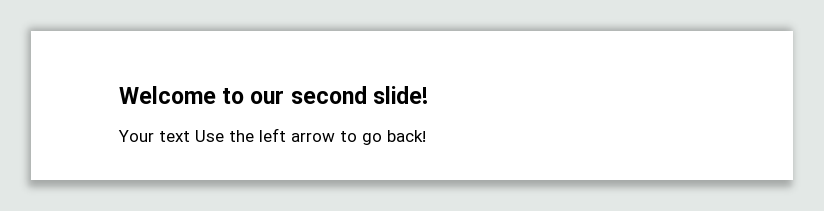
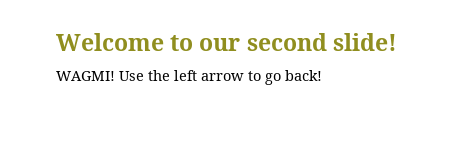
- Your text Use the left arrow to go back!
+ WAGMI! Use the left arrow to go back!

